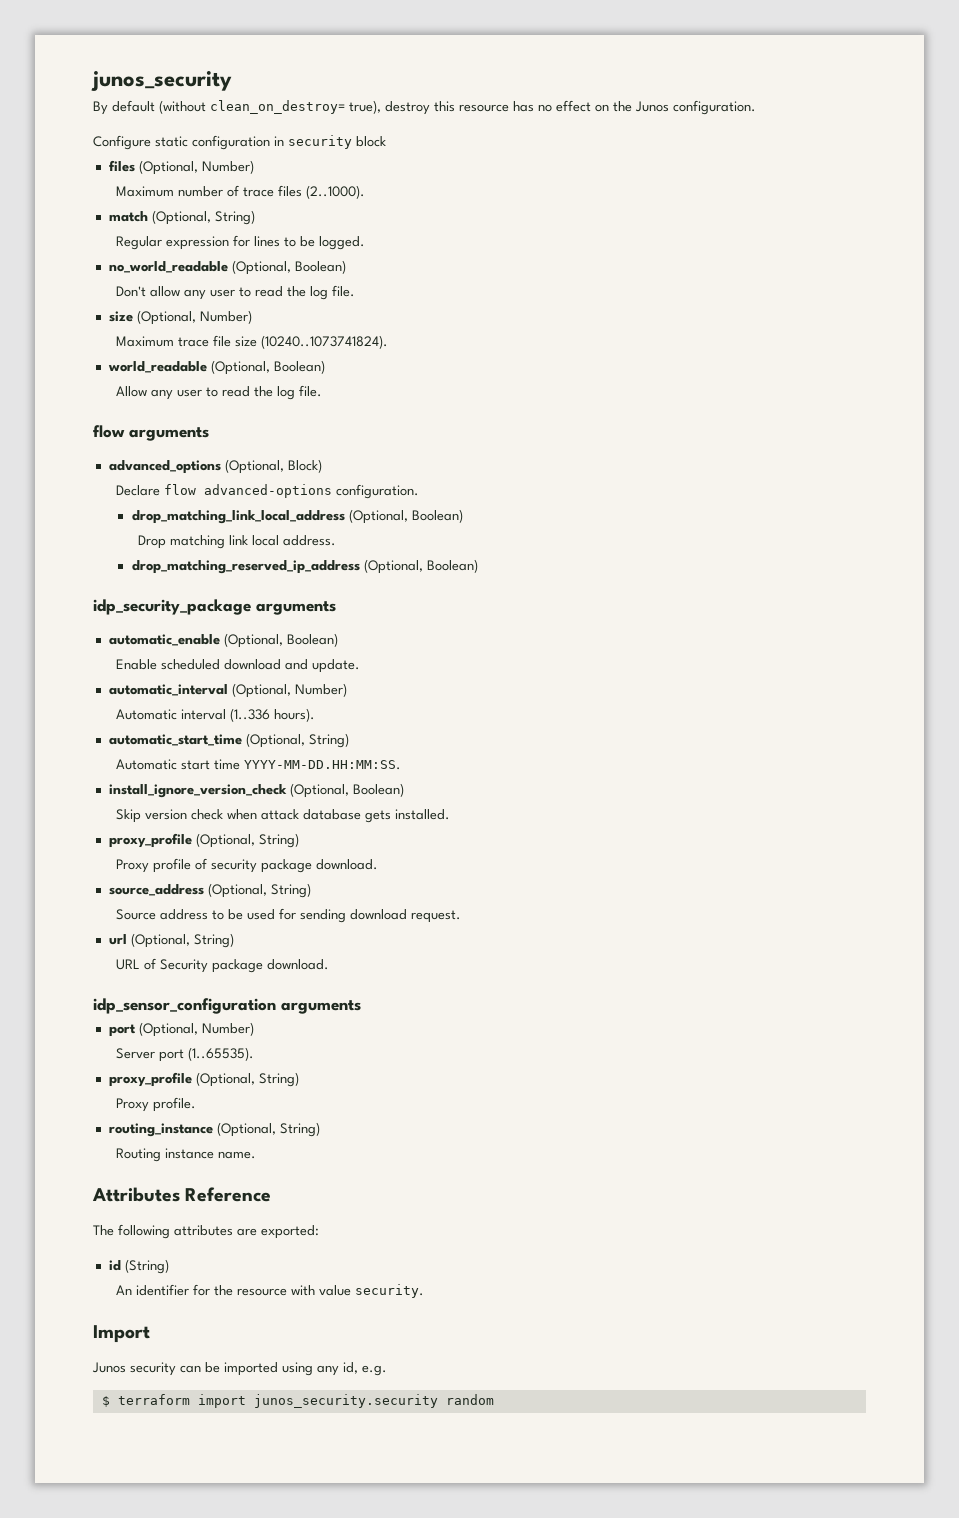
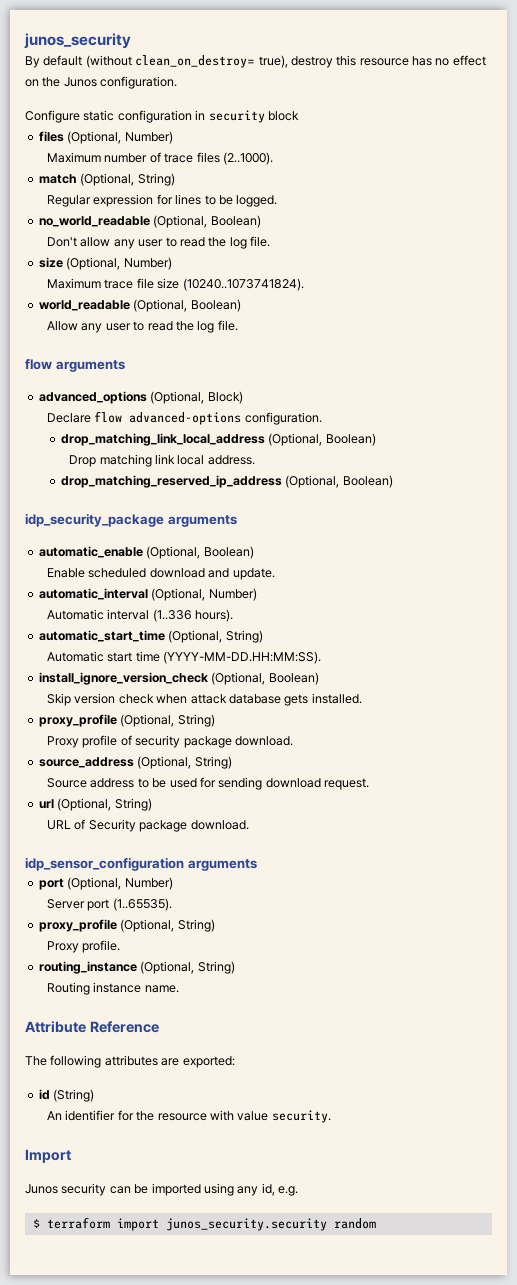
- Automatic start time YYYY-MM-DD.HH:MM:SS.
+ Automatic start time (YYYY-MM-DD.HH:MM:SS).
- Attributes Reference
+ Attribute Reference

